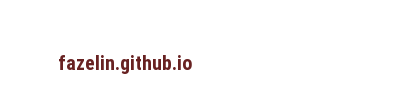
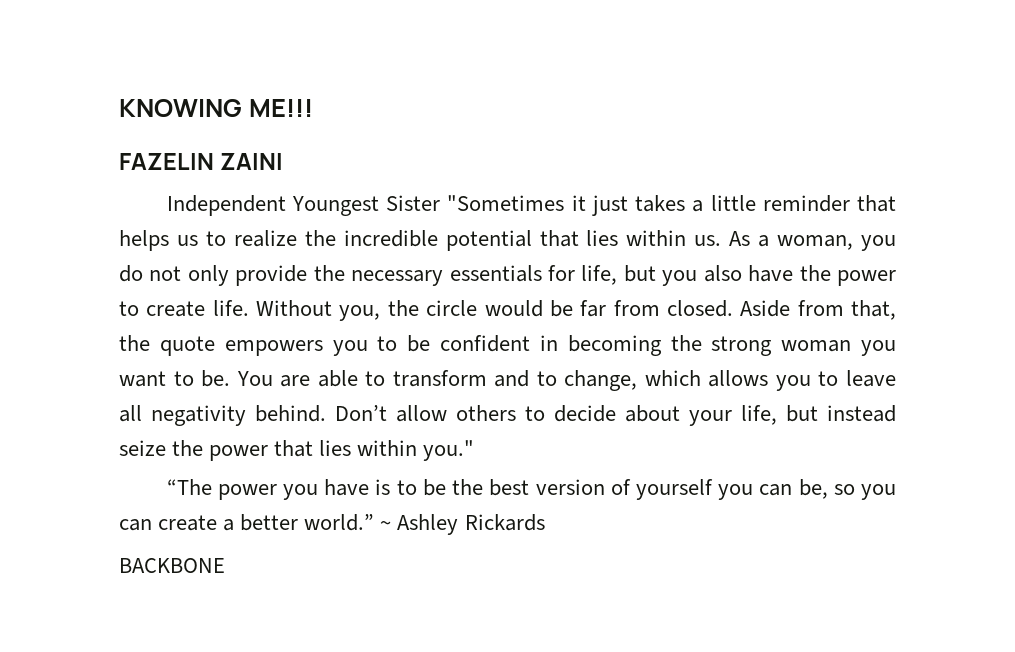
- fazelin.github.io
+ KNOWING ME!!!
+ FAZELIN ZAINI
+ Independent Youngest Sister "Sometimes it just takes a little reminder that helps us to realize the incredible potential that lies within us. As a woman, you do not only provide the necessary essentials for life, but you also have the power to create life. Without you, the circle would be far from closed. Aside from that, the quote empowers you to be confident in becoming the strong woman you want to be. You are able to transform and to change, which allows you to leave all negativity behind. Don’t allow others to decide about your life, but instead seize the power that lies within you."
+ “The power you have is to be the best version of yourself you can be, so you can create a better world.” ~ Ashley Rickards
+ BACKBONE

